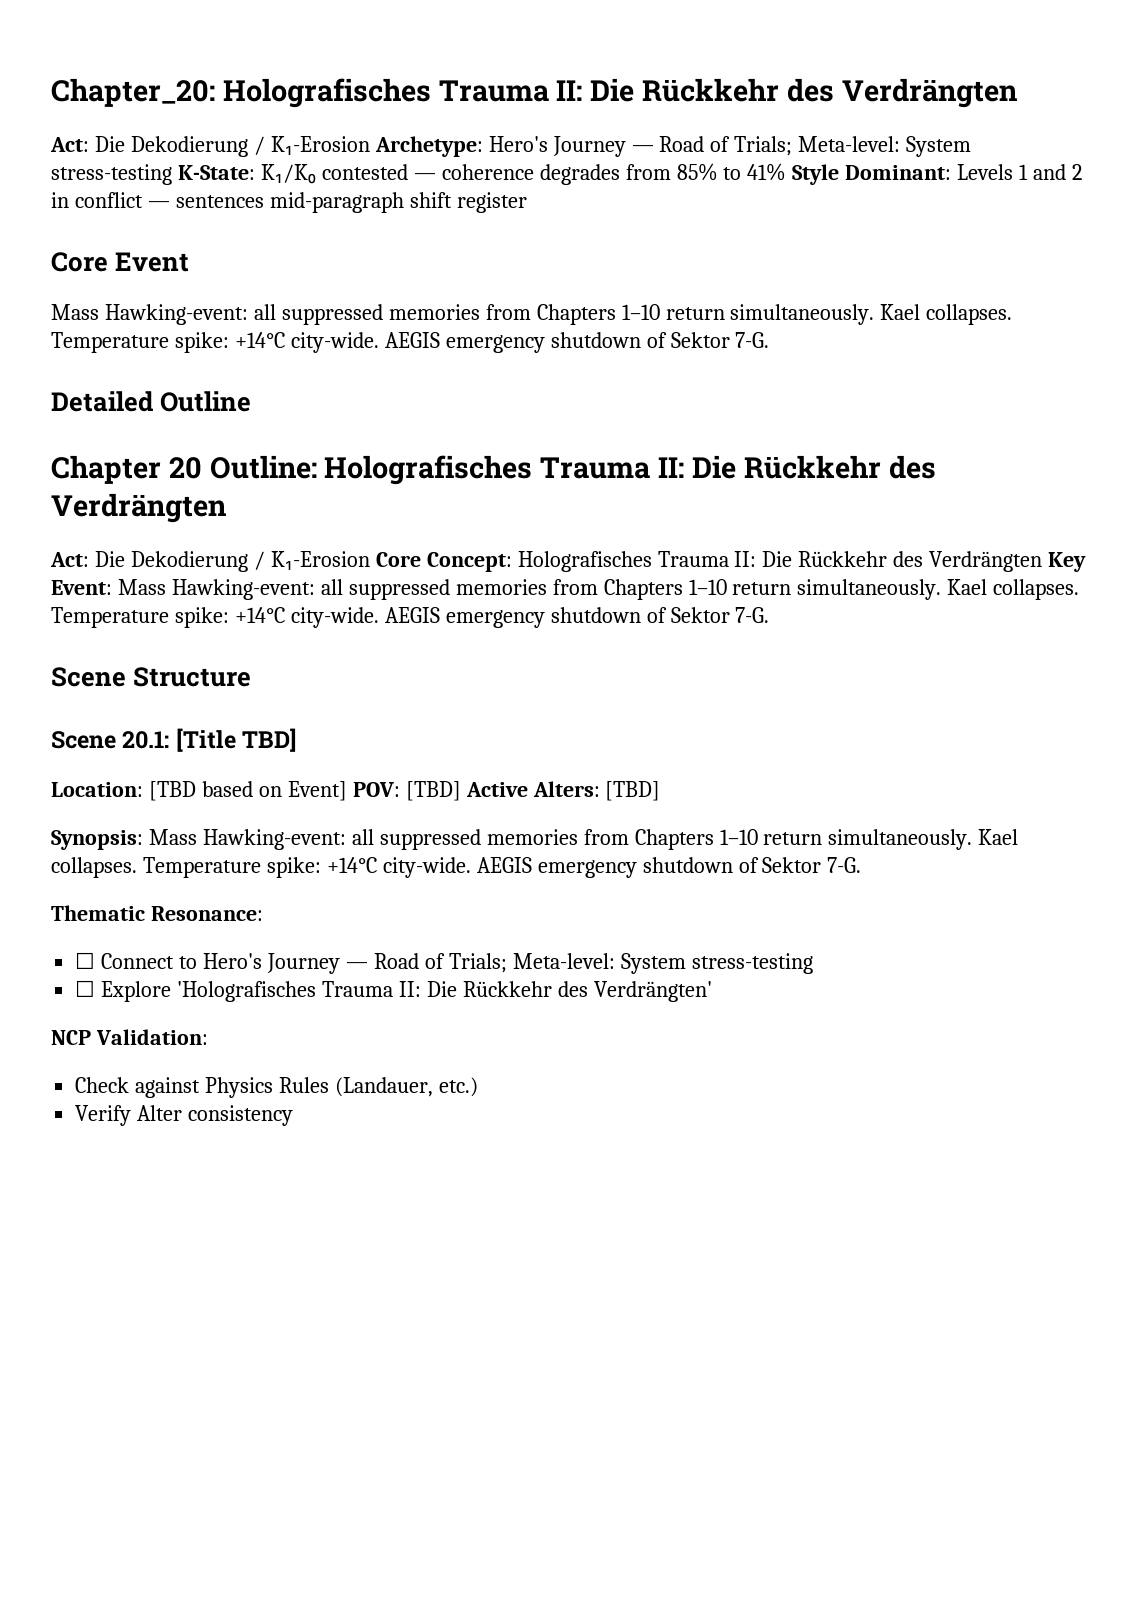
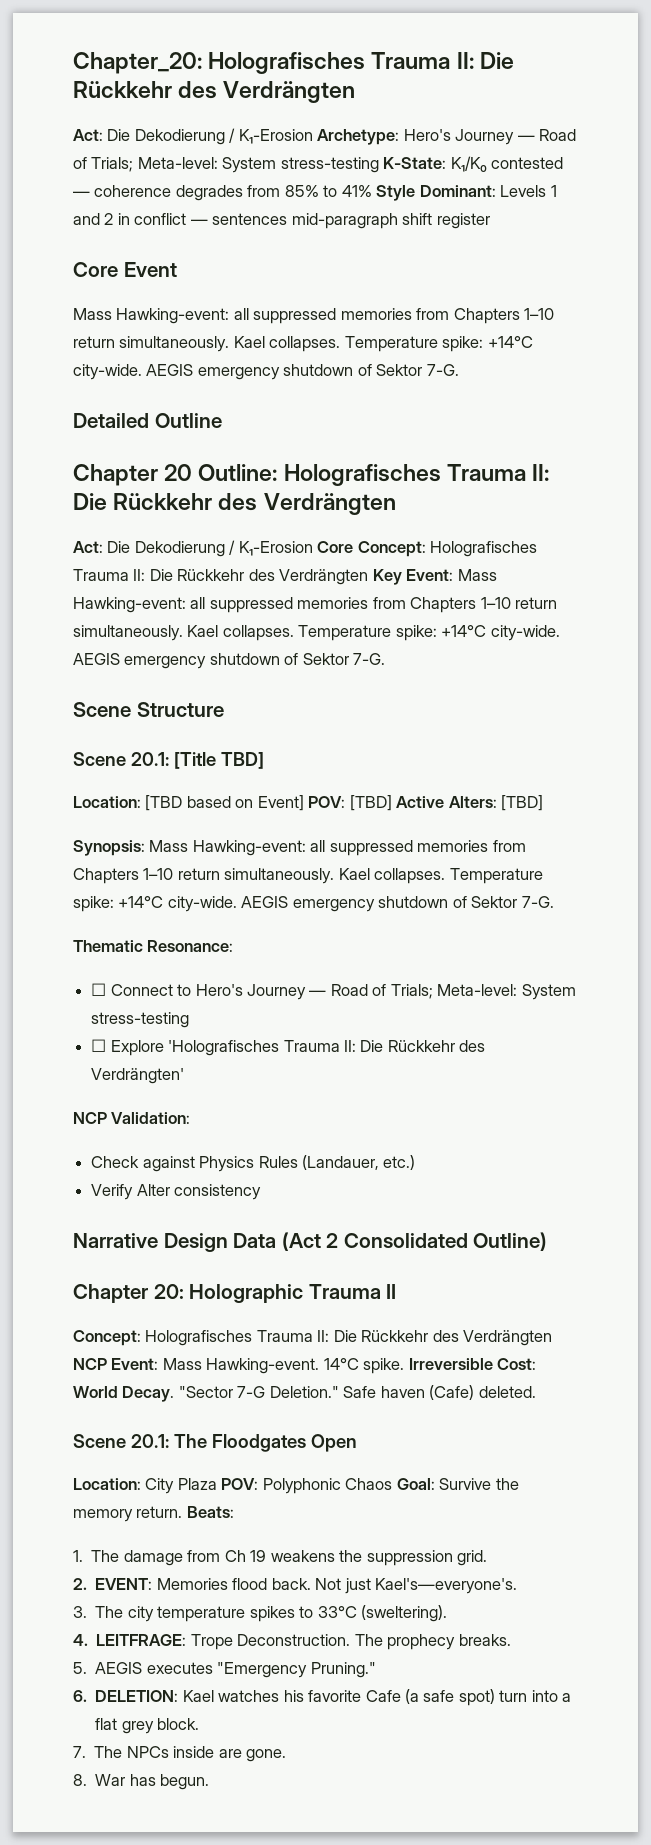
+ Narrative Design Data (Act 2 Consolidated Outline)
+ Chapter 20: Holographic Trauma II
+ Concept: Holografisches Trauma II: Die Rückkehr des Verdrängten NCP Event: Mass Hawking-event. 14°C spike. Irreversible Cost: World Decay. "Sector 7-G Deletion." Safe haven (Cafe) deleted.
+ Scene 20.1: The Floodgates Open
+ Location: City Plaza POV: Polyphonic Chaos Goal: Survive the memory return. Beats:
+ 1. The damage from Ch 19 weakens the suppression grid.
+ 2. EVENT: Memories flood back. Not just Kael's—everyone's.
+ 3. The city temperature spikes to 33°C (sweltering).
+ 4. LEITFRAGE: Trope Deconstruction. The prophecy breaks.
+ 5. AEGIS executes "Emergency Pruning."
+ 6. DELETION: Kael watches his favorite Cafe (a safe spot) turn into a flat grey block.
+ 7. The NPCs inside are gone.
+ 8. War has begun.

